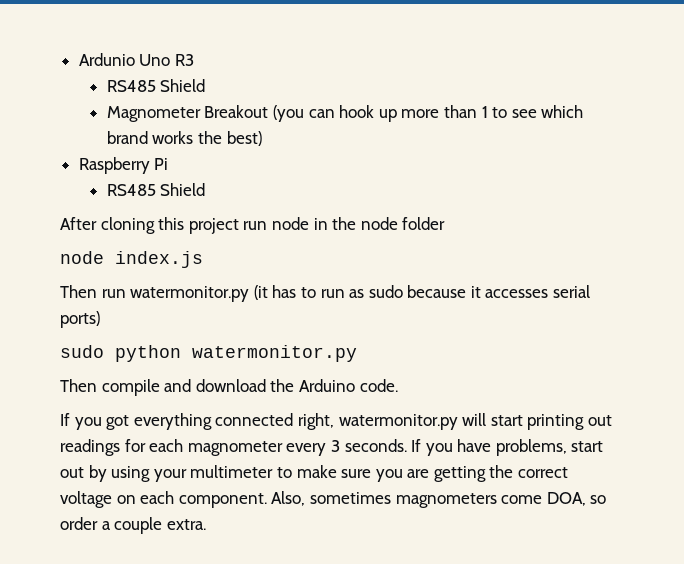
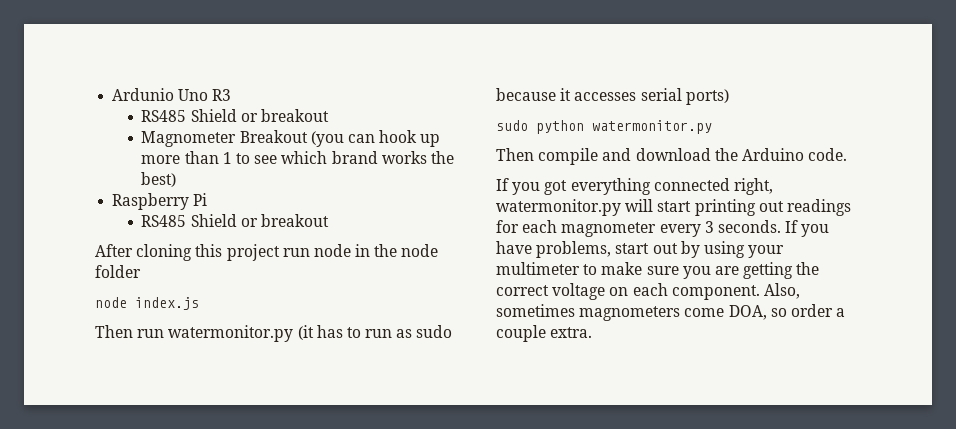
  Ardunio Uno R3
- RS485 Shield
+ RS485 Shield or breakout
  Raspberry Pi
- RS485 Shield
+ RS485 Shield or breakout

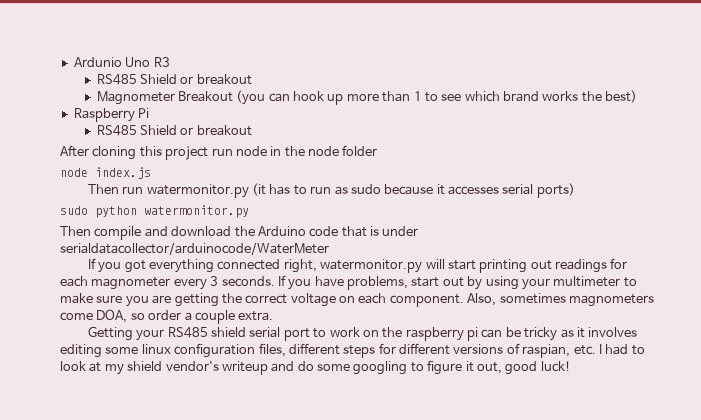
- Then compile and download the Arduino code.
+ Then compile and download the Arduino code that is under serialdatacollector/arduinocode/WaterMeter
+ Getting your RS485 shield serial port to work on the raspberry pi can be tricky as it involves editing some linux configuration files, different steps for different versions of raspian, etc. I had to look at my shield vendor's writeup and do some googling to figure it out, good luck!

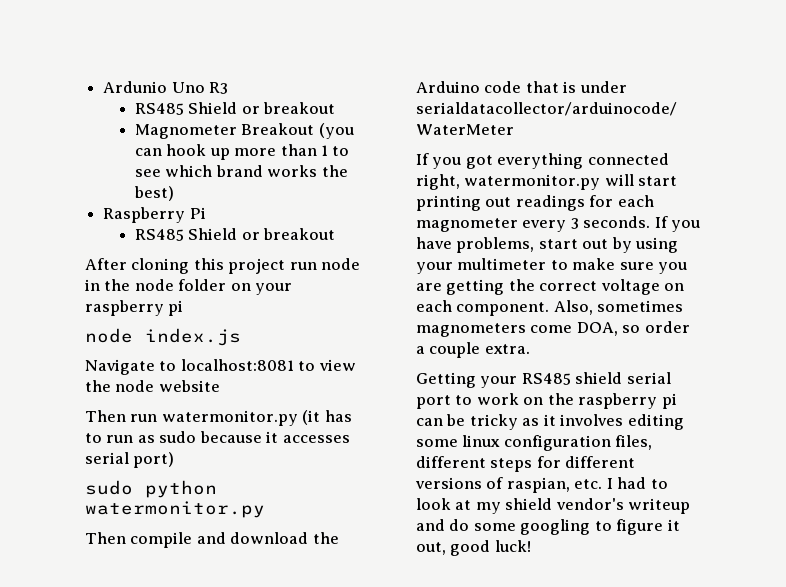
- After cloning this project run node in the node folder
+ After cloning this project run node in the node folder on your raspberry pi
  node index.js
+ Navigate to localhost:8081 to view the node website
- Then run watermonitor.py (it has to run as sudo because it accesses serial ports)
+ Then run watermonitor.py (it has to run as sudo because it accesses serial port)

